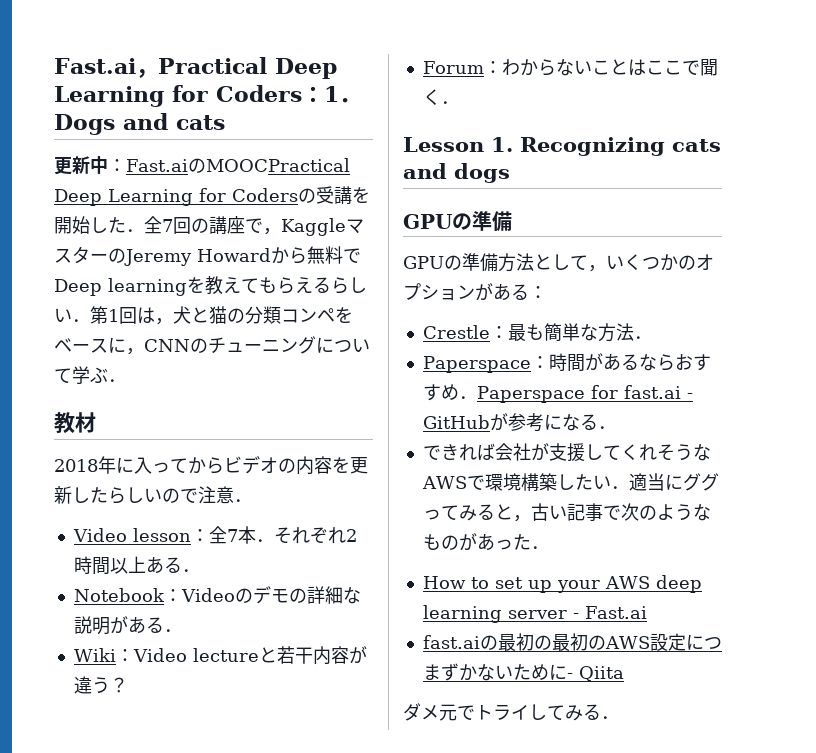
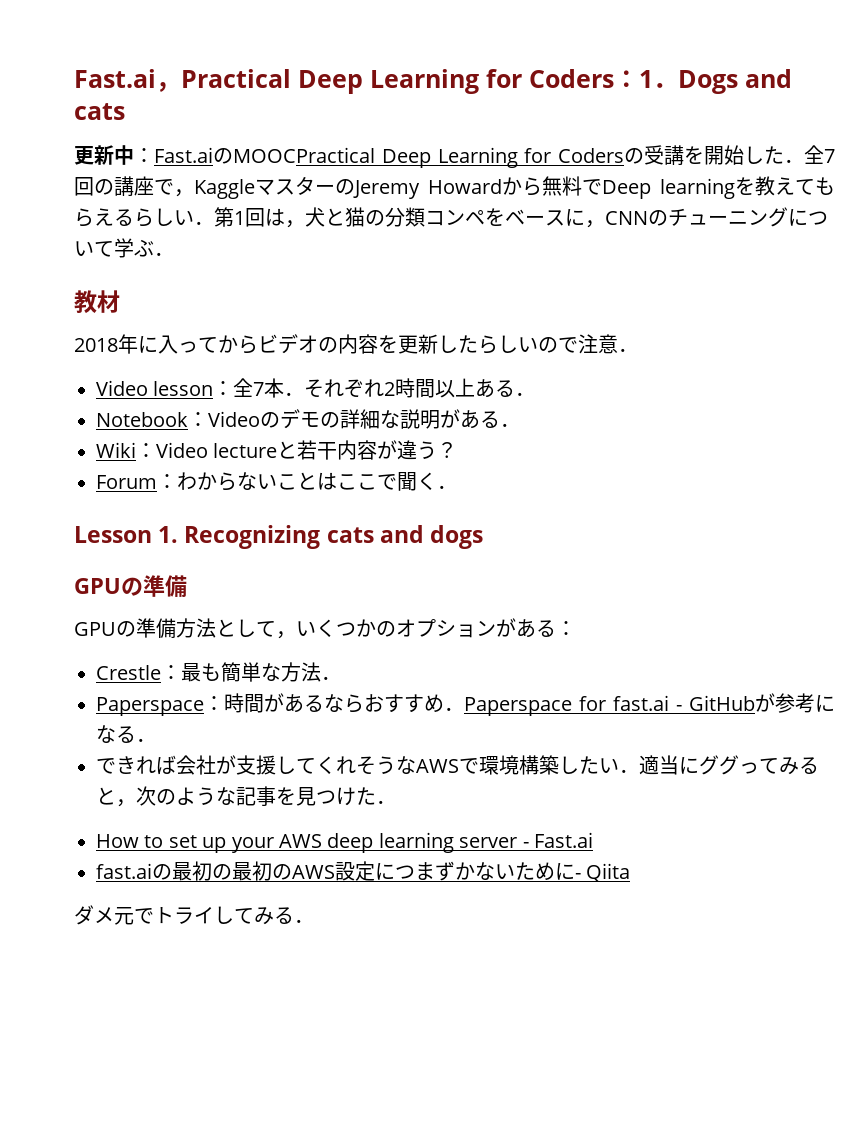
- できれば会社が支援してくれそうなAWSで環境構築したい．適当にググってみると，古い記事で次のようなものがあった．
+ できれば会社が支援してくれそうなAWSで環境構築したい．適当にググってみると，次のような記事を見つけた．

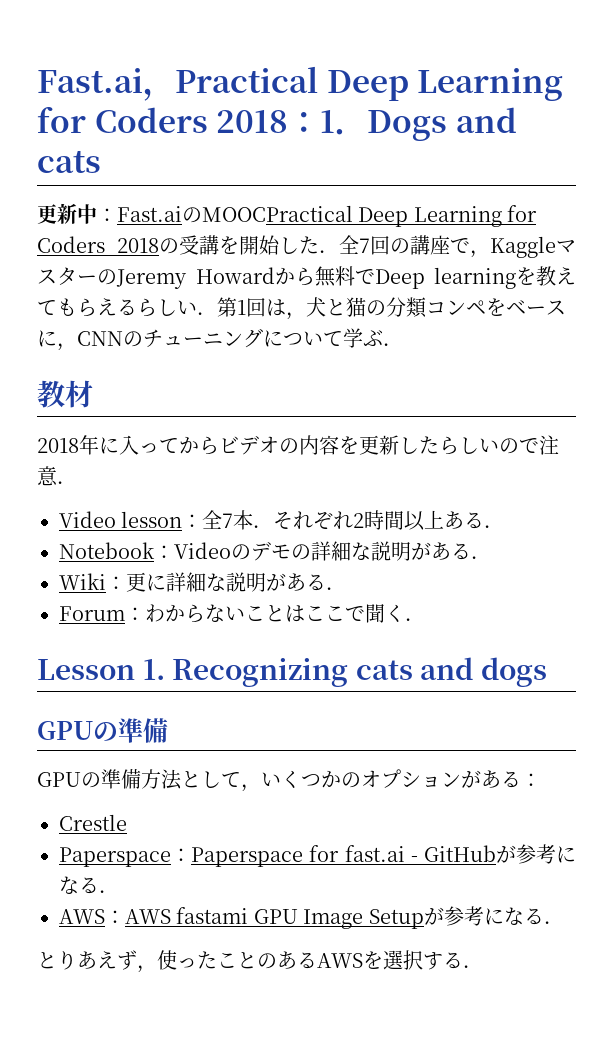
- Fast.ai，Practical Deep Learning for Coders：1．Dogs and cats
+ Fast.ai，Practical Deep Learning for Coders 2018：1．Dogs and cats
- 更新中：Fast.aiのMOOCPractical Deep Learning for Codersの受講を開始した．全7回の講座で，KaggleマスターのJeremy Howardから無料でDeep learningを教えてもらえるらしい．第1回は，犬と猫の分類コンペをベースに，CNNのチューニングについて学ぶ．
+ 更新中：Fast.aiのMOOCPractical Deep Learning for Coders 2018の受講を開始した．全7回の講座で，KaggleマスターのJeremy Howardから無料でDeep learningを教えてもらえるらしい．第1回は，犬と猫の分類コンペをベースに，CNNのチューニングについて学ぶ．
- Wiki：Video lectureと若干内容が違う？
+ Wiki：更に詳細な説明がある．
- Crestle：最も簡単な方法．
- Paperspace：時間があるならおすすめ．Paperspace for fast.ai - GitHubが参考になる．
+ Crestle
+ Paperspace：Paperspace for fast.ai - GitHubが参考になる．
- できれば会社が支援してくれそうなAWSで環境構築したい．適当にググってみると，次のような記事を見つけた．
- How to set up your AWS deep learning server - Fast.ai
- fast.aiの最初の最初のAWS設定につまずかないために- Qiita
- ダメ元でトライしてみる．
+ AWS：AWS fastami GPU Image Setupが参考になる．
+ とりあえず，使ったことのあるAWSを選択する．

